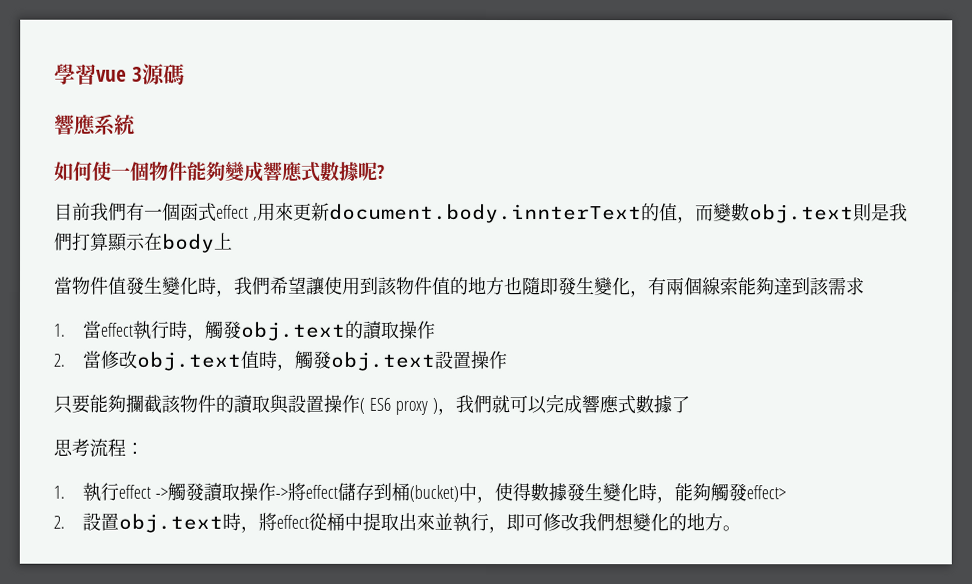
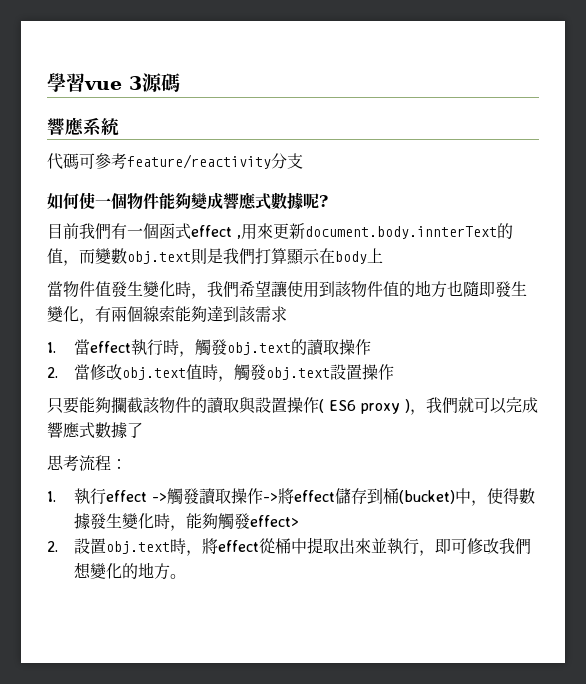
+ 代碼可參考feature/reactivity分支

